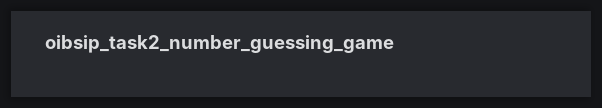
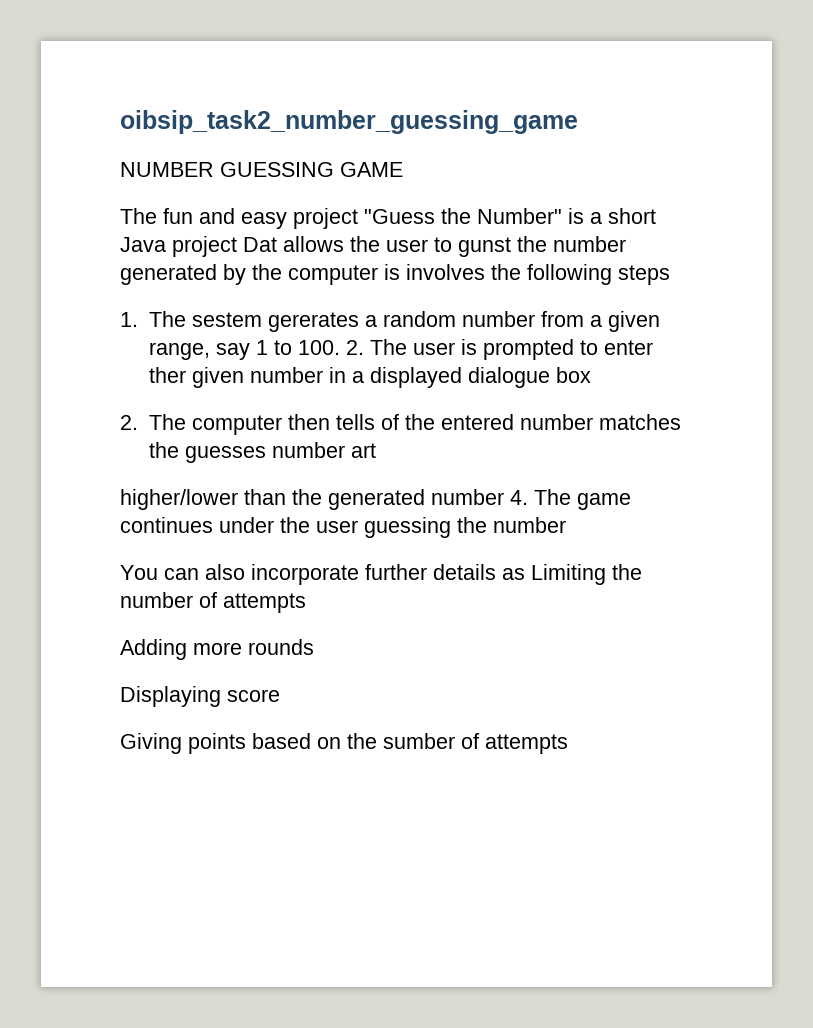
+ NUMBER GUESSING GAME
+ The fun and easy project "Guess the Number" is a short Java project Dat allows the user to gunst the number generated by the computer is involves the following steps
+ 1. The sestem gererates a random number from a given range, say 1 to 100. 2. The user is prompted to enter ther given number in a displayed dialogue box
+ 2. The computer then tells of the entered number matches the guesses number art
+ higher/lower than the generated number 4. The game continues under the user guessing the number
+ You can also incorporate further details as Limiting the number of attempts
+ Adding more rounds
+ Displaying score
+ Giving points based on the sumber of attempts

